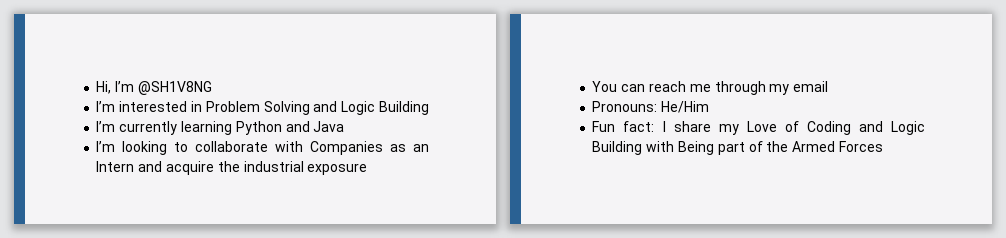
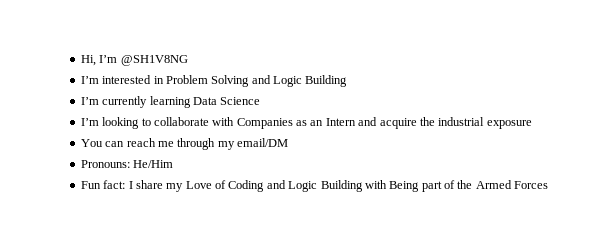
- I’m currently learning Python and Java
+ I’m currently learning Data Science
- You can reach me through my email
+ You can reach me through my email/DM

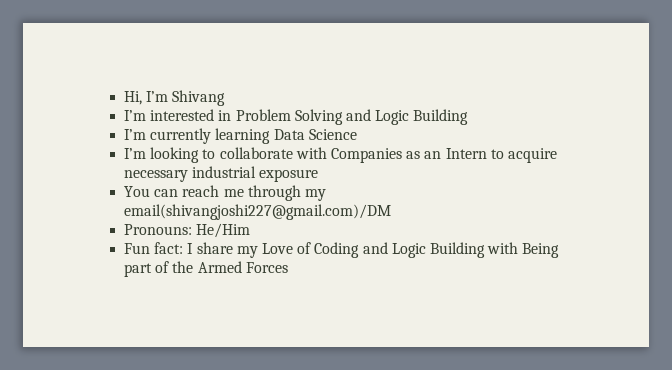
- Hi, I’m @SH1V8NG
+ Hi, I’m Shivang
- I’m looking to collaborate with Companies as an Intern and acquire the industrial exposure
+ I’m looking to collaborate with Companies as an Intern to acquire necessary industrial exposure
- You can reach me through my email/DM
+ You can reach me through my email(shivangjoshi227@gmail.com)/DM

